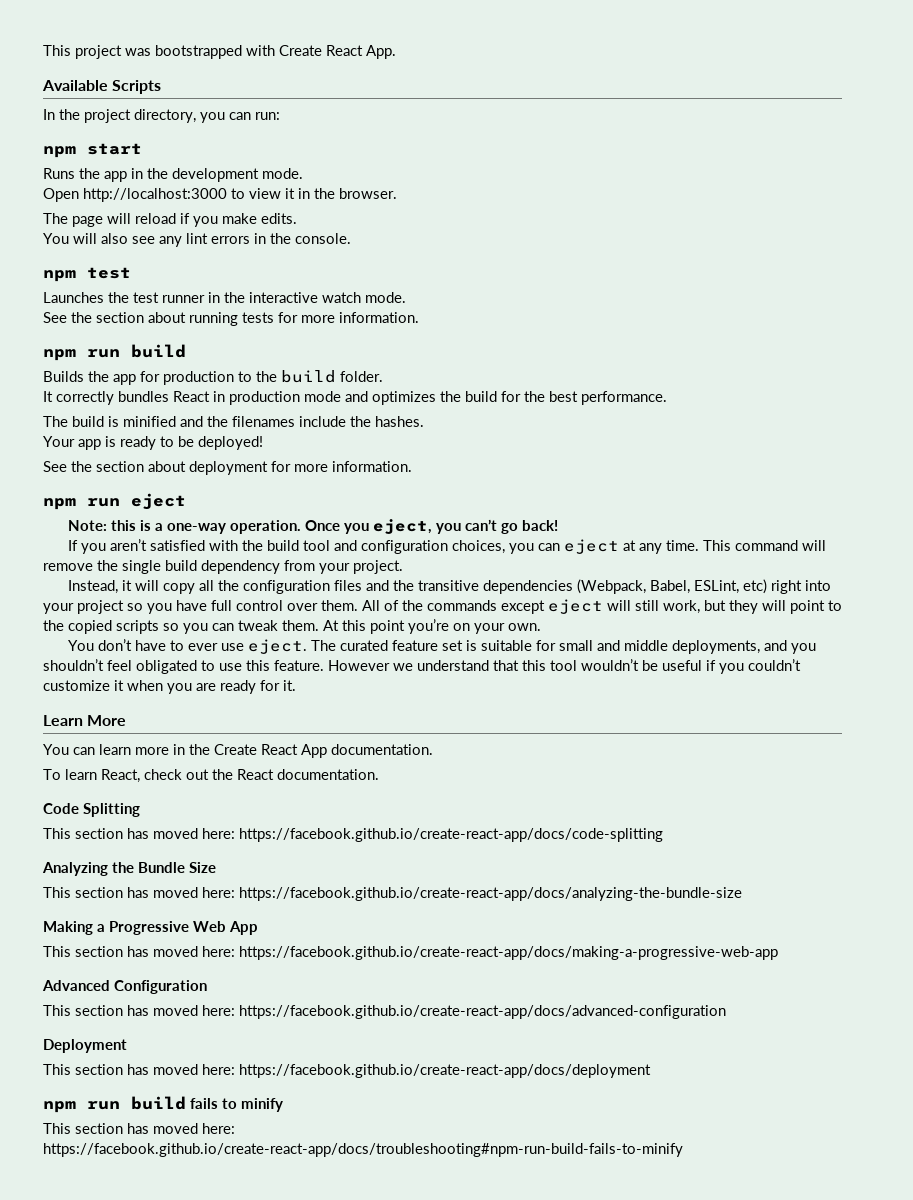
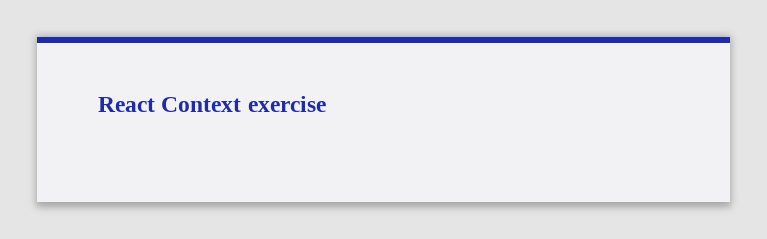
- This project was bootstrapped with Create React App.
- Available Scripts
- In the project directory, you can run:
- npm start
- Runs the app in the development mode.
- Open http://localhost:3000 to view it in the browser.
- The page will reload if you make edits.
- You will also see any lint errors in the console.
- npm test
- Launches the test runner in the interactive watch mode.
- See the section about running tests for more information.
- npm run build
- Builds the app for production to the build folder.
- It correctly bundles React in production mode and optimizes the build for the best performance.
- The build is minified and the filenames include the hashes.
- Your app is ready to be deployed!
- See the section about deployment for more information.
- npm run eject
- Note: this is a one-way operation. Once you eject, you can’t go back!
- If you aren’t satisfied with the build tool and configuration choices, you can eject at any time. This command will remove the single build dependency from your project.
- Instead, it will copy all the configuration files and the transitive dependencies (Webpack, Babel, ESLint, etc) right into your project so you have full control over them. All of the commands except eject will still work, but they will point to the copied scripts so you can tweak them. At this point you’re on your own.
- You don’t have to ever use eject. The curated feature set is suitable for small and middle deployments, and you shouldn’t feel obligated to use this feature. However we understand that this tool wouldn’t be useful if you couldn’t customize it when you are ready for it.
- Learn More
- You can learn more in the Create React App documentation.
- To learn React, check out the React documentation.
- Code Splitting
- This section has moved here: https://facebook.github.io/create-react-app/docs/code-splitting
- Analyzing the Bundle Size
- This section has moved here: https://facebook.github.io/create-react-app/docs/analyzing-the-bundle-size
- Making a Progressive Web App
- This section has moved here: https://facebook.github.io/create-react-app/docs/making-a-progressive-web-app
- Advanced Configuration
- This section has moved here: https://facebook.github.io/create-react-app/docs/advanced-configuration
- Deployment
- This section has moved here: https://facebook.github.io/create-react-app/docs/deployment
- npm run build fails to minify
- This section has moved here: https://facebook.github.io/create-react-app/docs/troubleshooting#npm-run-build-fails-to-minify
+ React Context exercise

